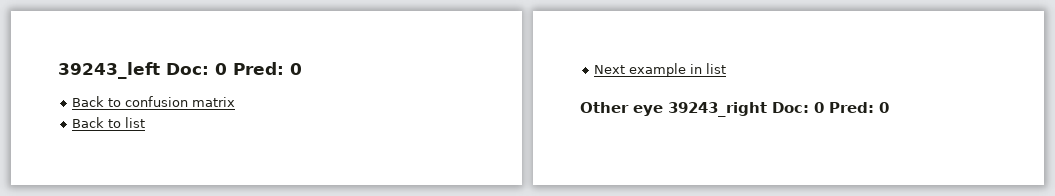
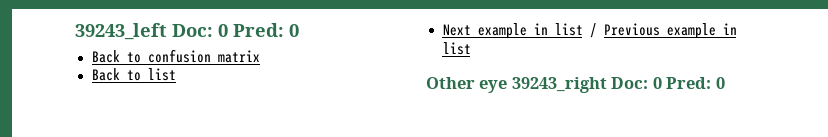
- Next example in list
+ Next example in list / Previous example in list

